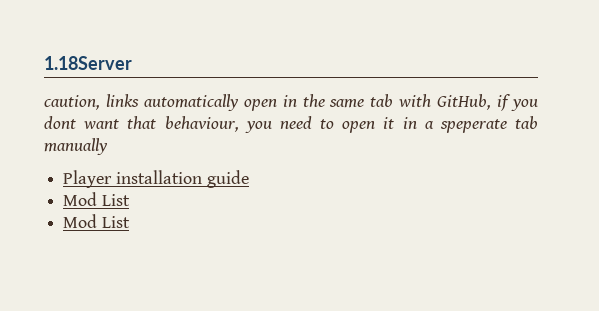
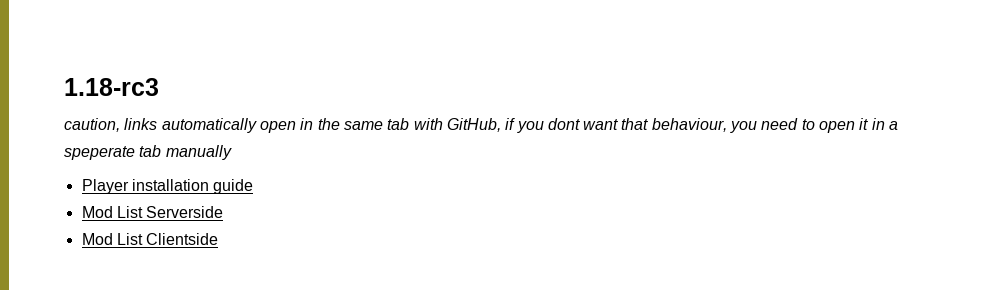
- 1.18Server
+ 1.18-rc3
  Player installation guide
- Mod List
- Mod List
+ Mod List Serverside
+ Mod List Clientside

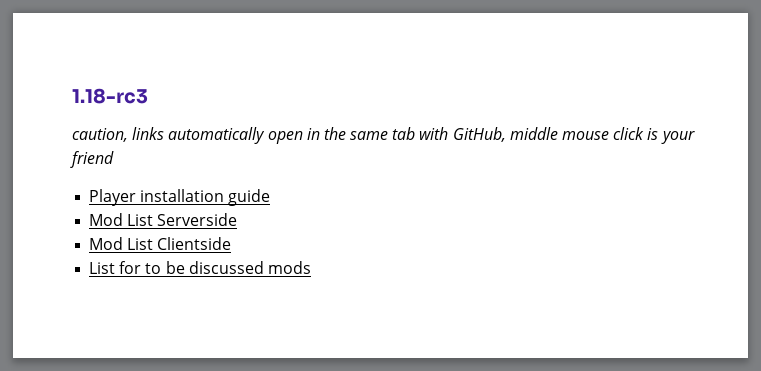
- caution, links automatically open in the same tab with GitHub, if you dont want that behaviour, you need to open it in a speperate tab manually
+ caution, links automatically open in the same tab with GitHub, middle mouse click is your friend
+ List for to be discussed mods

